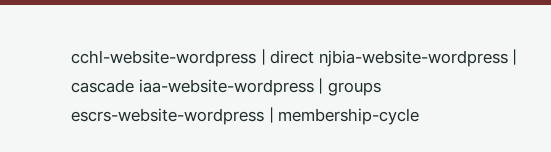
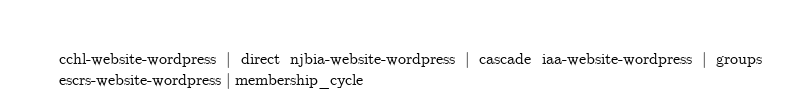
- cchl-website-wordpress | direct njbia-website-wordpress | cascade iaa-website-wordpress | groups escrs-website-wordpress | membership-cycle
+ cchl-website-wordpress | direct njbia-website-wordpress | cascade iaa-website-wordpress | groups escrs-website-wordpress | membership_cycle

